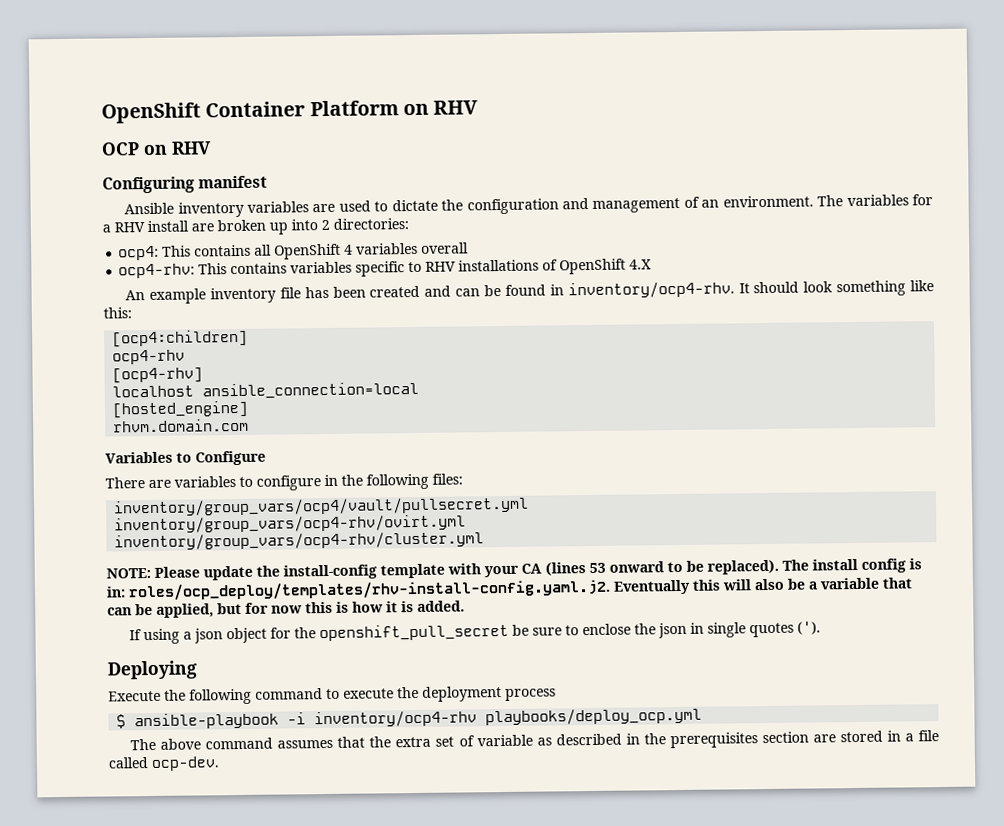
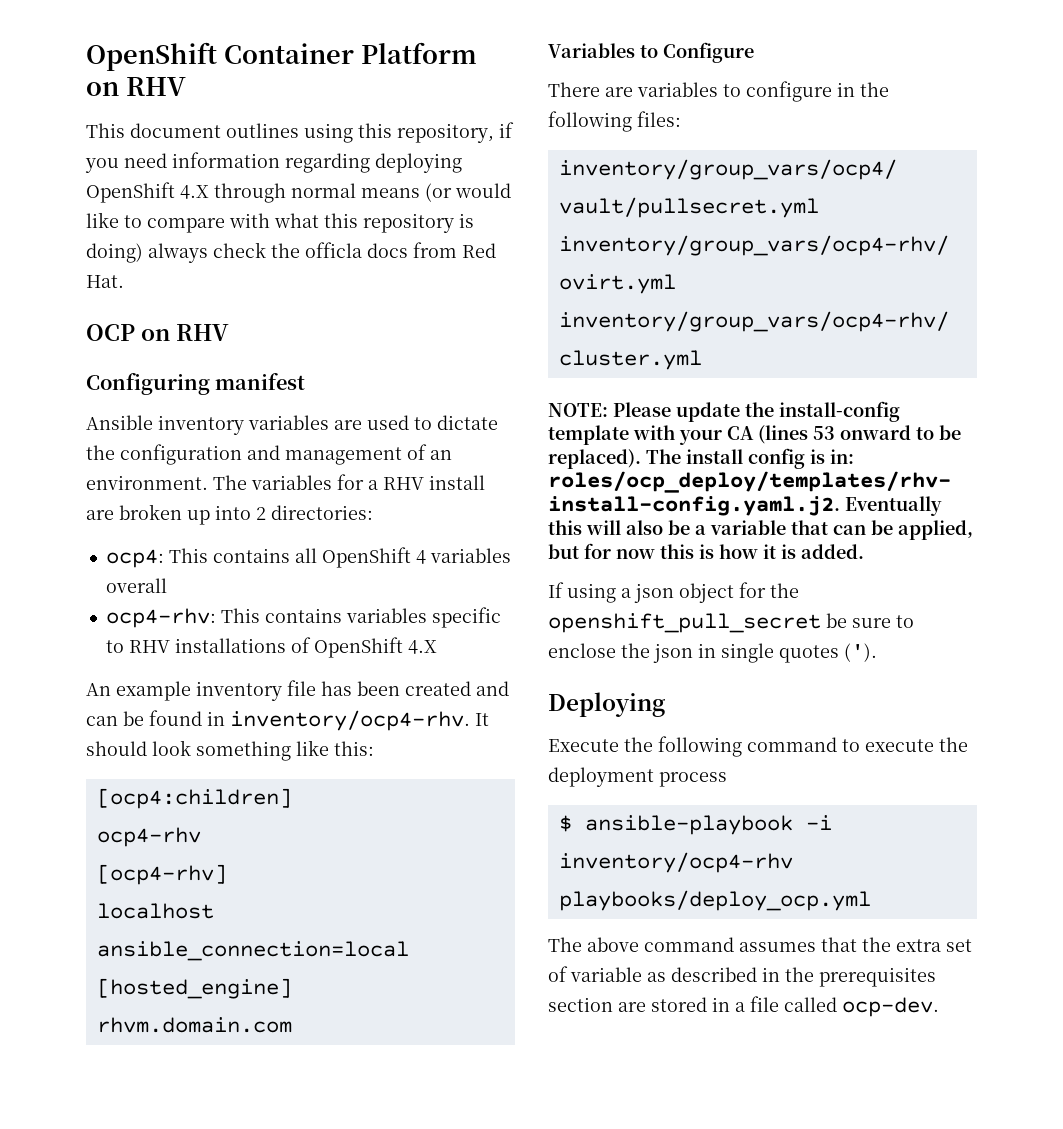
+ This document outlines using this repository, if you need information regarding deploying OpenShift 4.X through normal means (or would like to compare with what this repository is doing) always check the officla docs from Red Hat.

